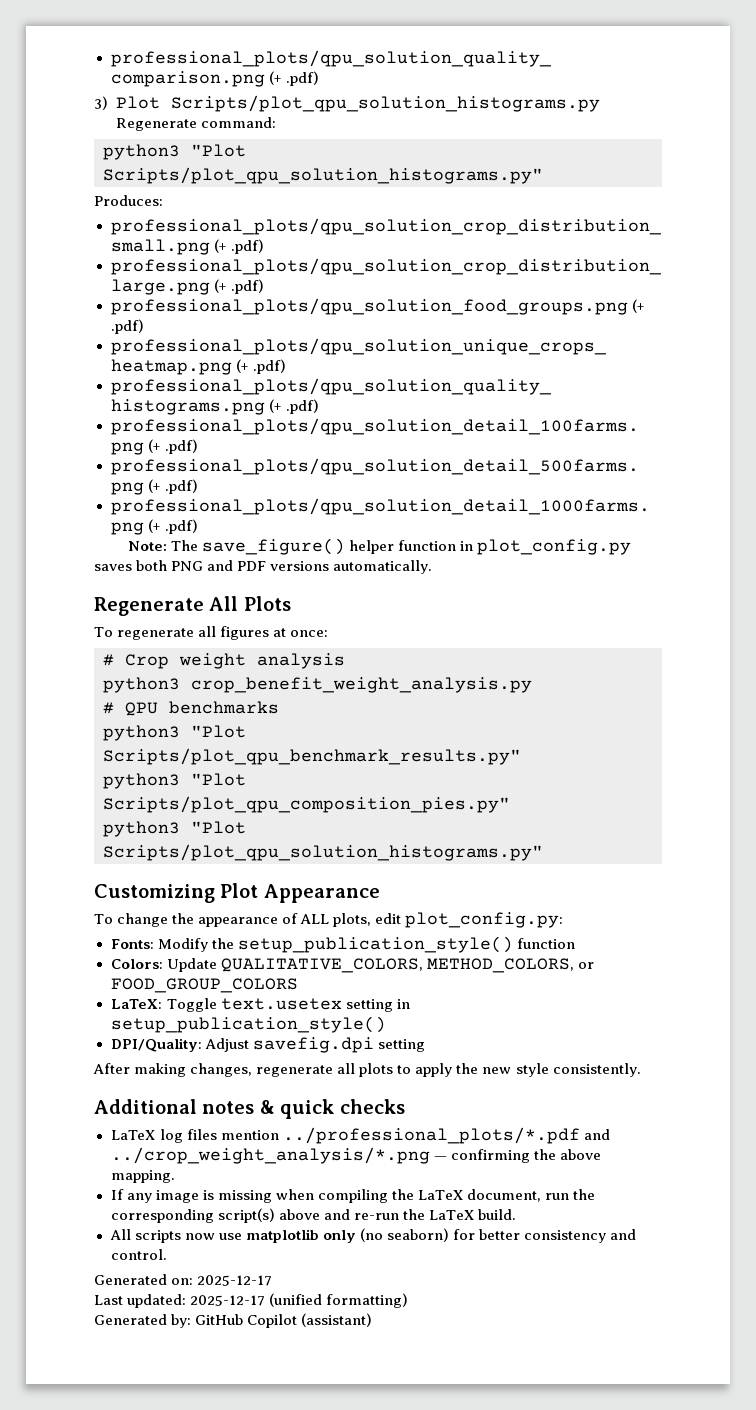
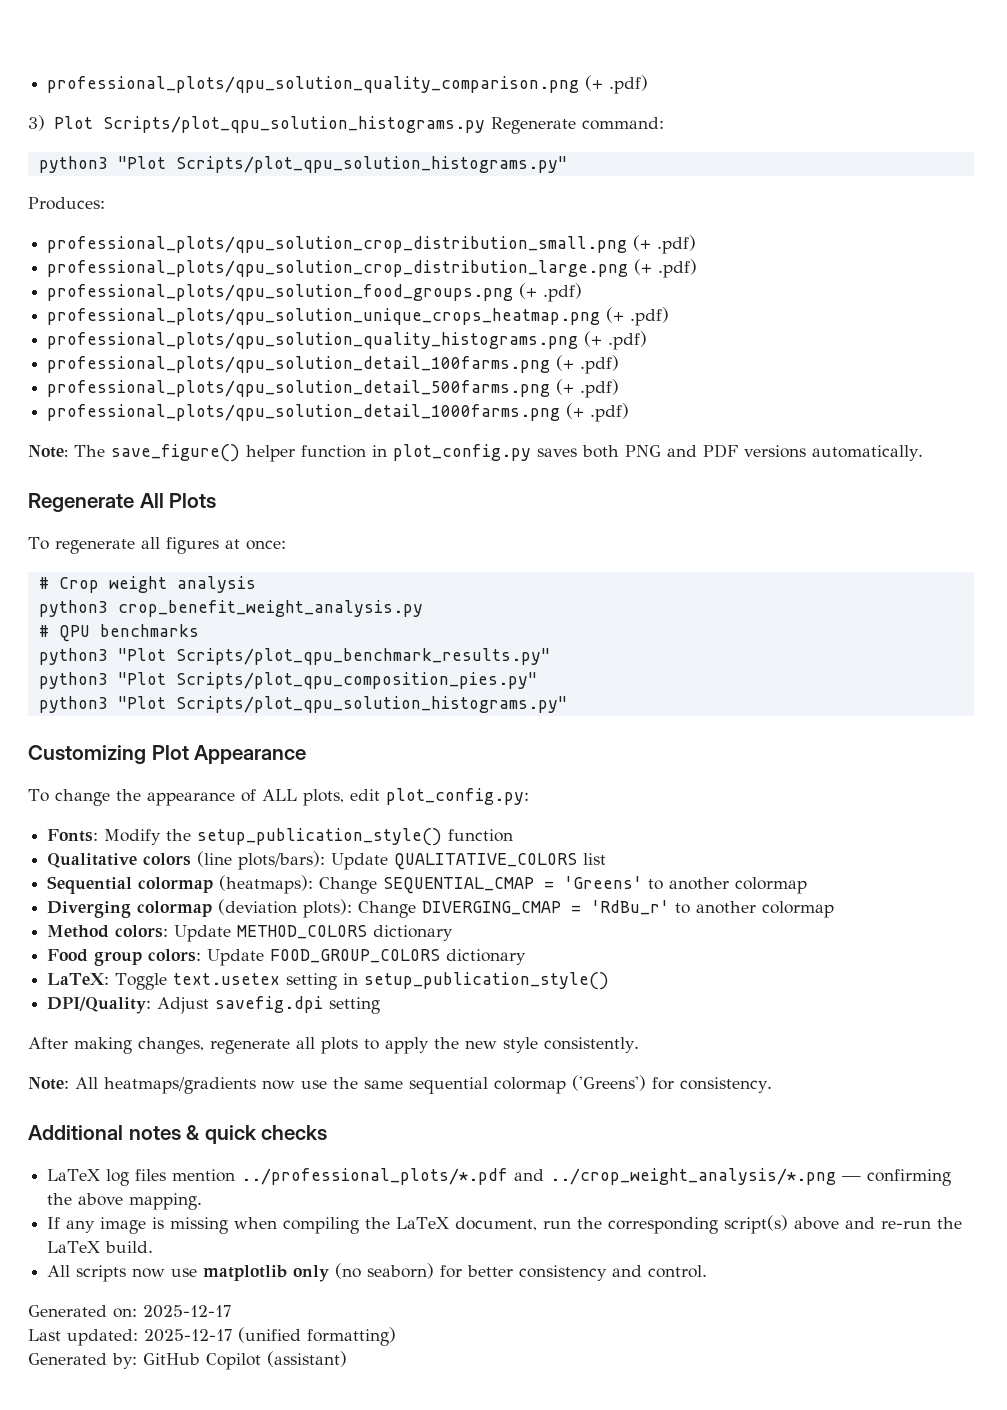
- Colors: Update QUALITATIVE_COLORS, METHOD_COLORS, or FOOD_GROUP_COLORS
+ Qualitative colors (line plots/bars): Update QUALITATIVE_COLORS list
+ Sequential colormap (heatmaps): Change SEQUENTIAL_CMAP = 'Greens' to another colormap
+ Diverging colormap (deviation plots): Change DIVERGING_CMAP = 'RdBu_r' to another colormap
+ Method colors: Update METHOD_COLORS dictionary
+ Food group colors: Update FOOD_GROUP_COLORS dictionary
+ Note: All heatmaps/gradients now use the same sequential colormap ('Greens') for consistency.

